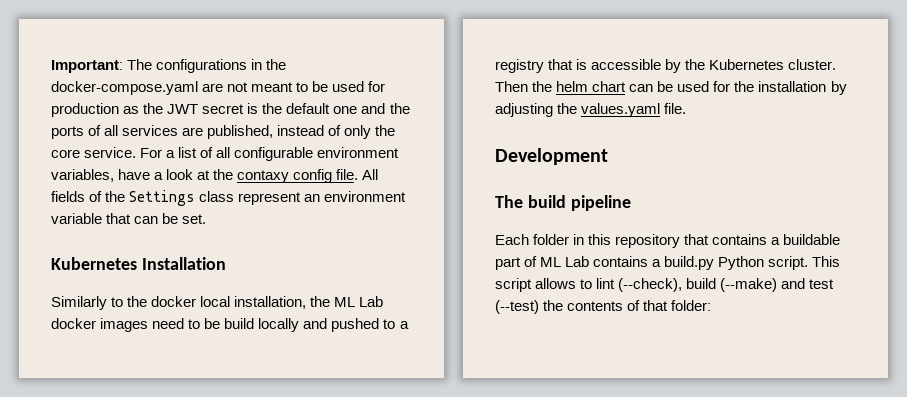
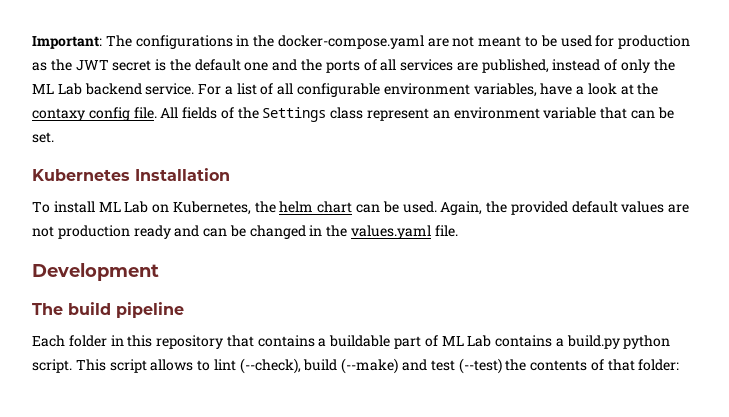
- Important: The configurations in the docker-compose.yaml are not meant to be used for production as the JWT secret is the default one and the ports of all services are published, instead of only the core service.
+ Important: The configurations in the docker-compose.yaml are not meant to be used for production as the JWT secret is the default one and the ports of all services are published, instead of only the ML Lab backend service.
- Similarly to the docker local installation, the ML Lab docker images need to be build locally and pushed to a registry that is accessible by the Kubernetes cluster. Then the helm chart can be used for the installation by adjusting the values.yaml file.
+ To install ML Lab on Kubernetes, the helm chart can be used. Again, the provided default values are not production ready and can be changed in the values.yaml file.
- Each folder in this repository that contains a buildable part of ML Lab contains a build.py Python script.
+ Each folder in this repository that contains a buildable part of ML Lab contains a build.py python script.

